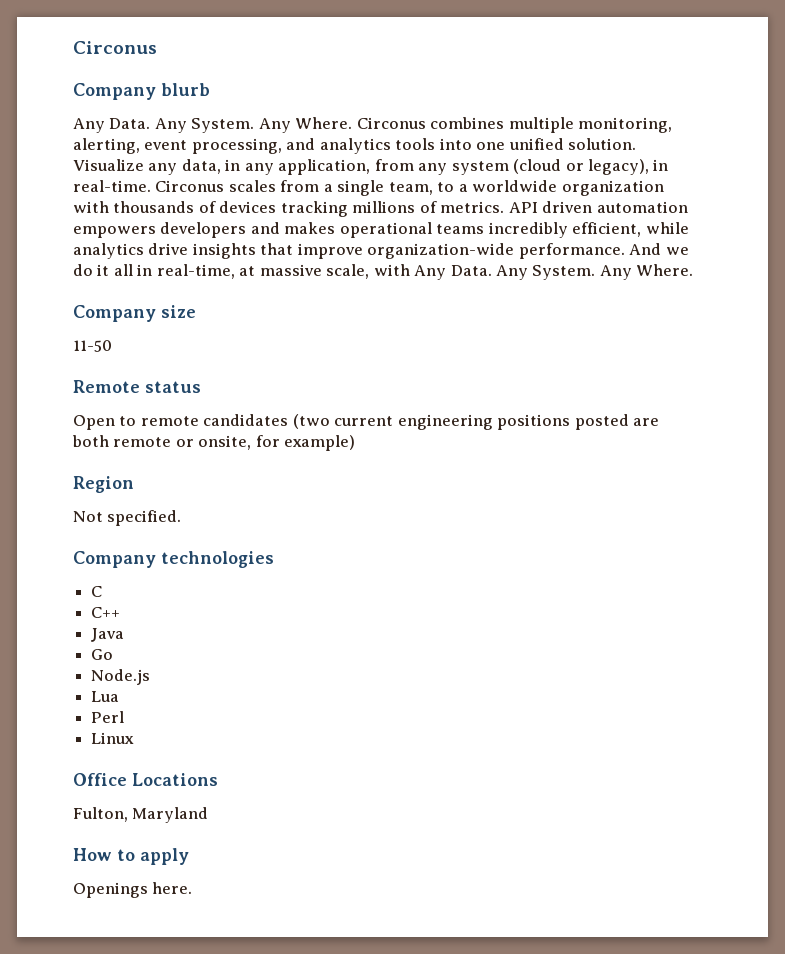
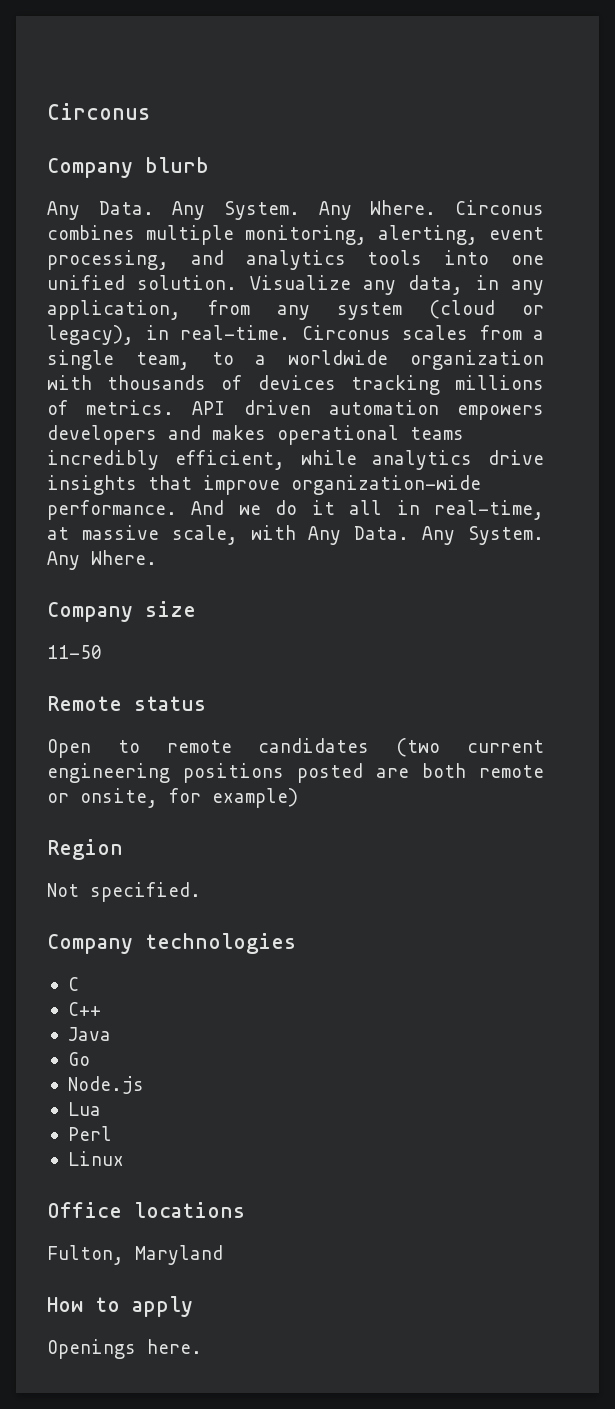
- Office Locations
+ Office locations

